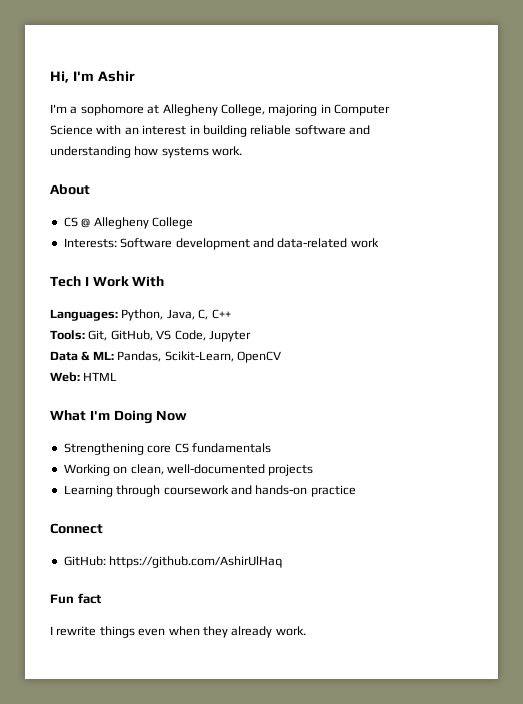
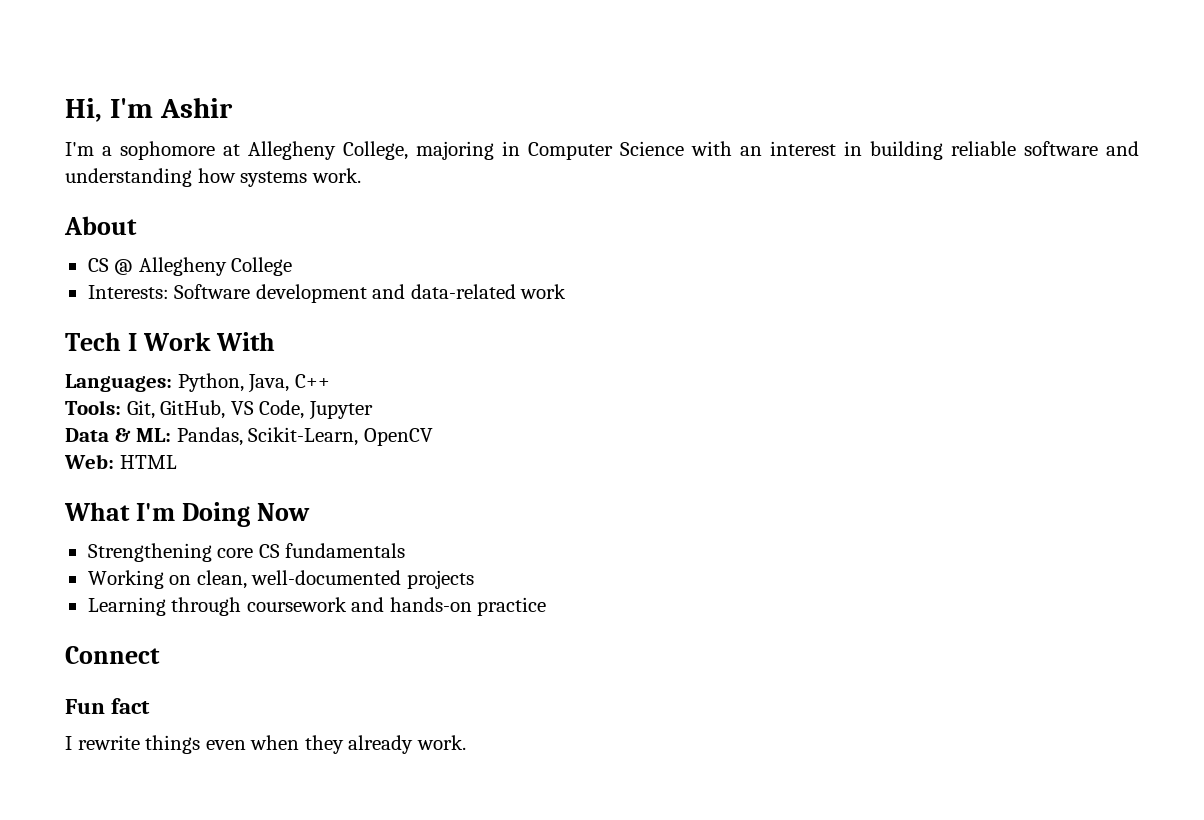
- Languages: Python, Java, C, C++
+ Languages: Python, Java, C++
- GitHub: https://github.com/AshirUlHaq

